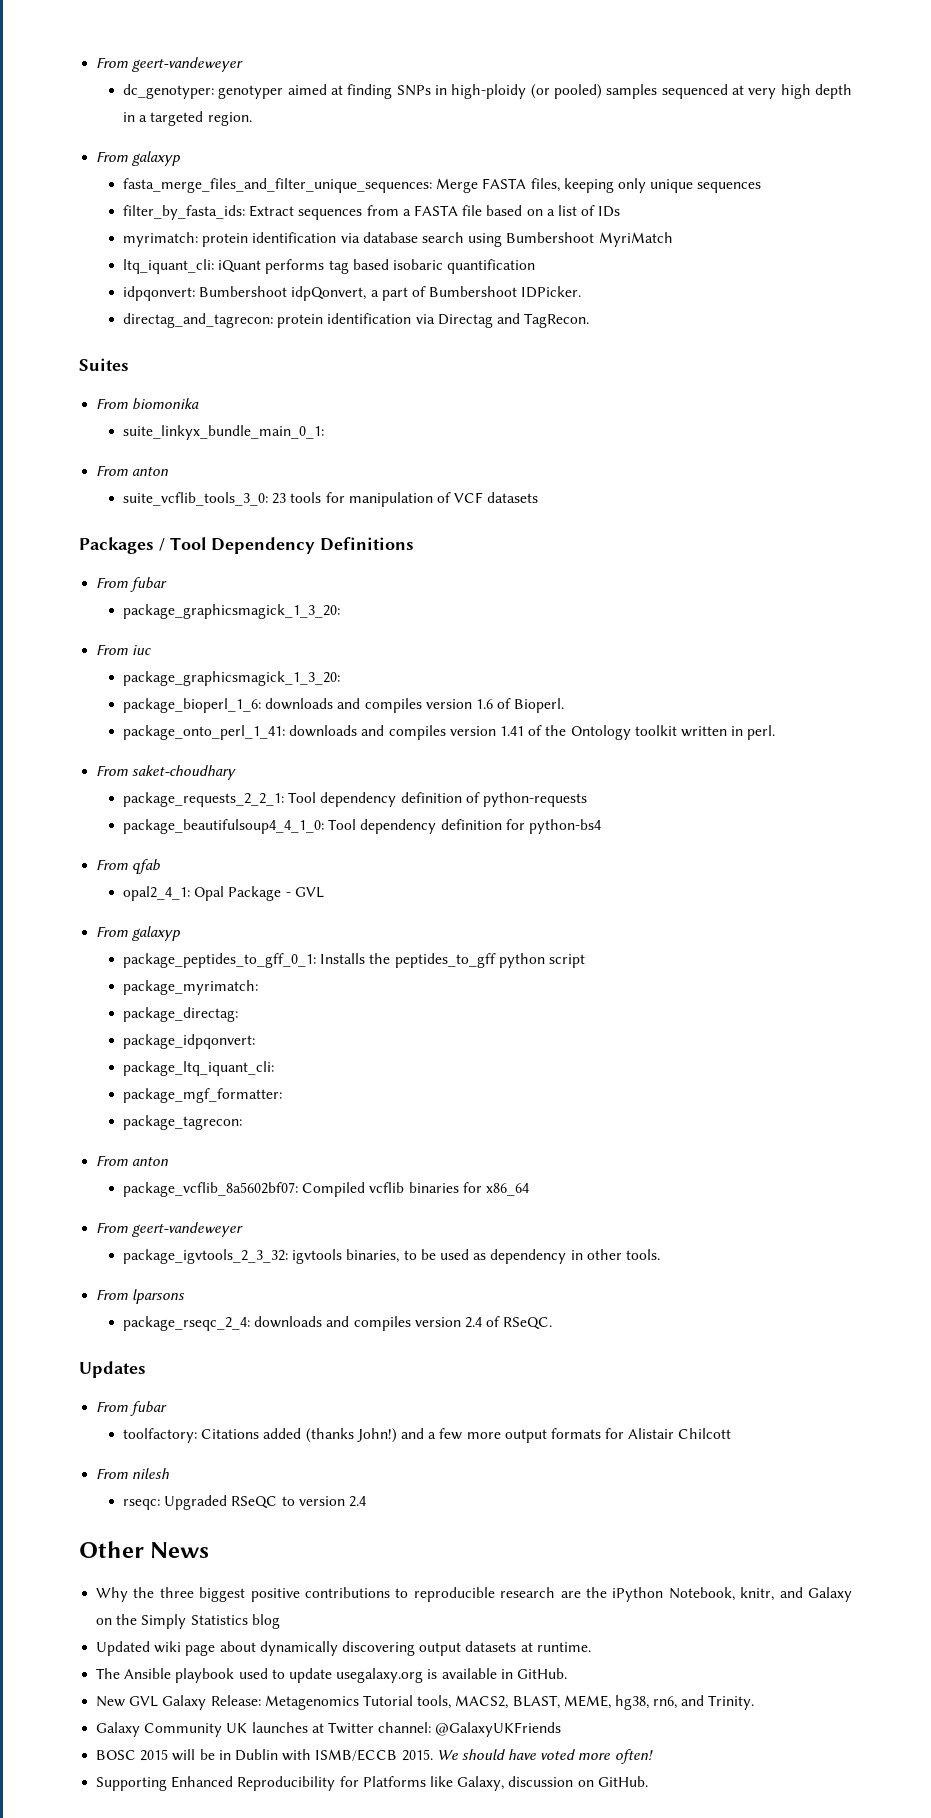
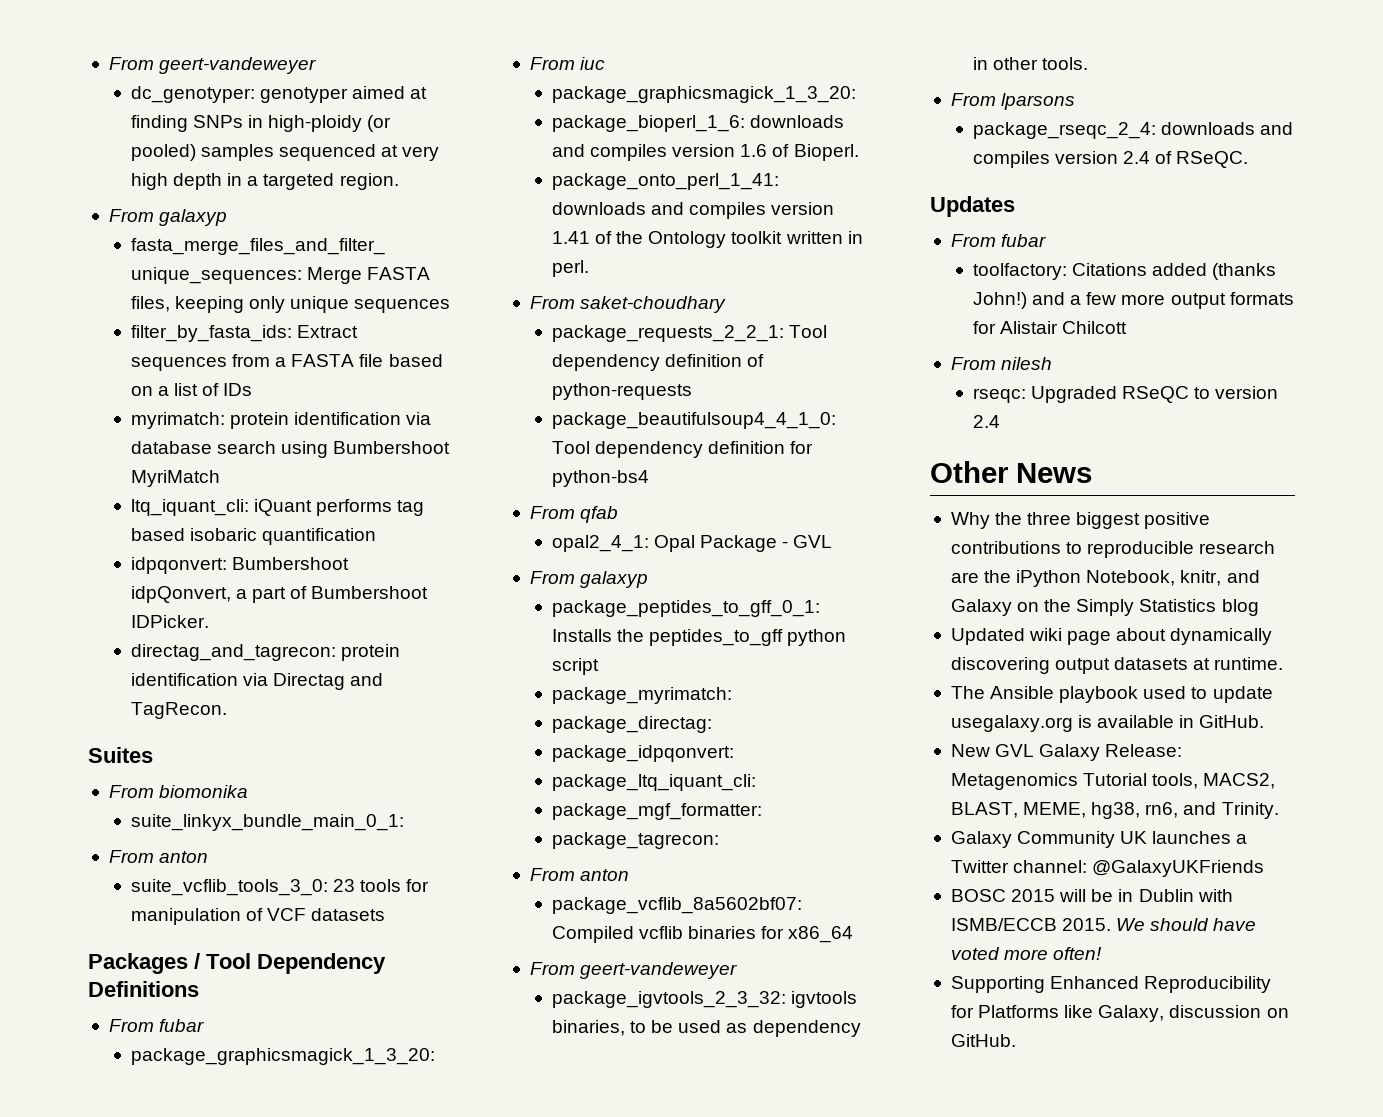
- Galaxy Community UK launches at Twitter channel: @GalaxyUKFriends
+ Galaxy Community UK launches a Twitter channel: @GalaxyUKFriends

